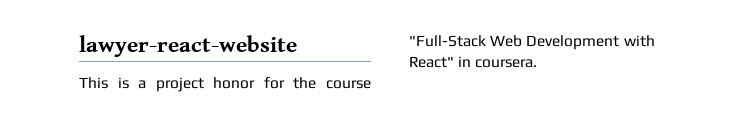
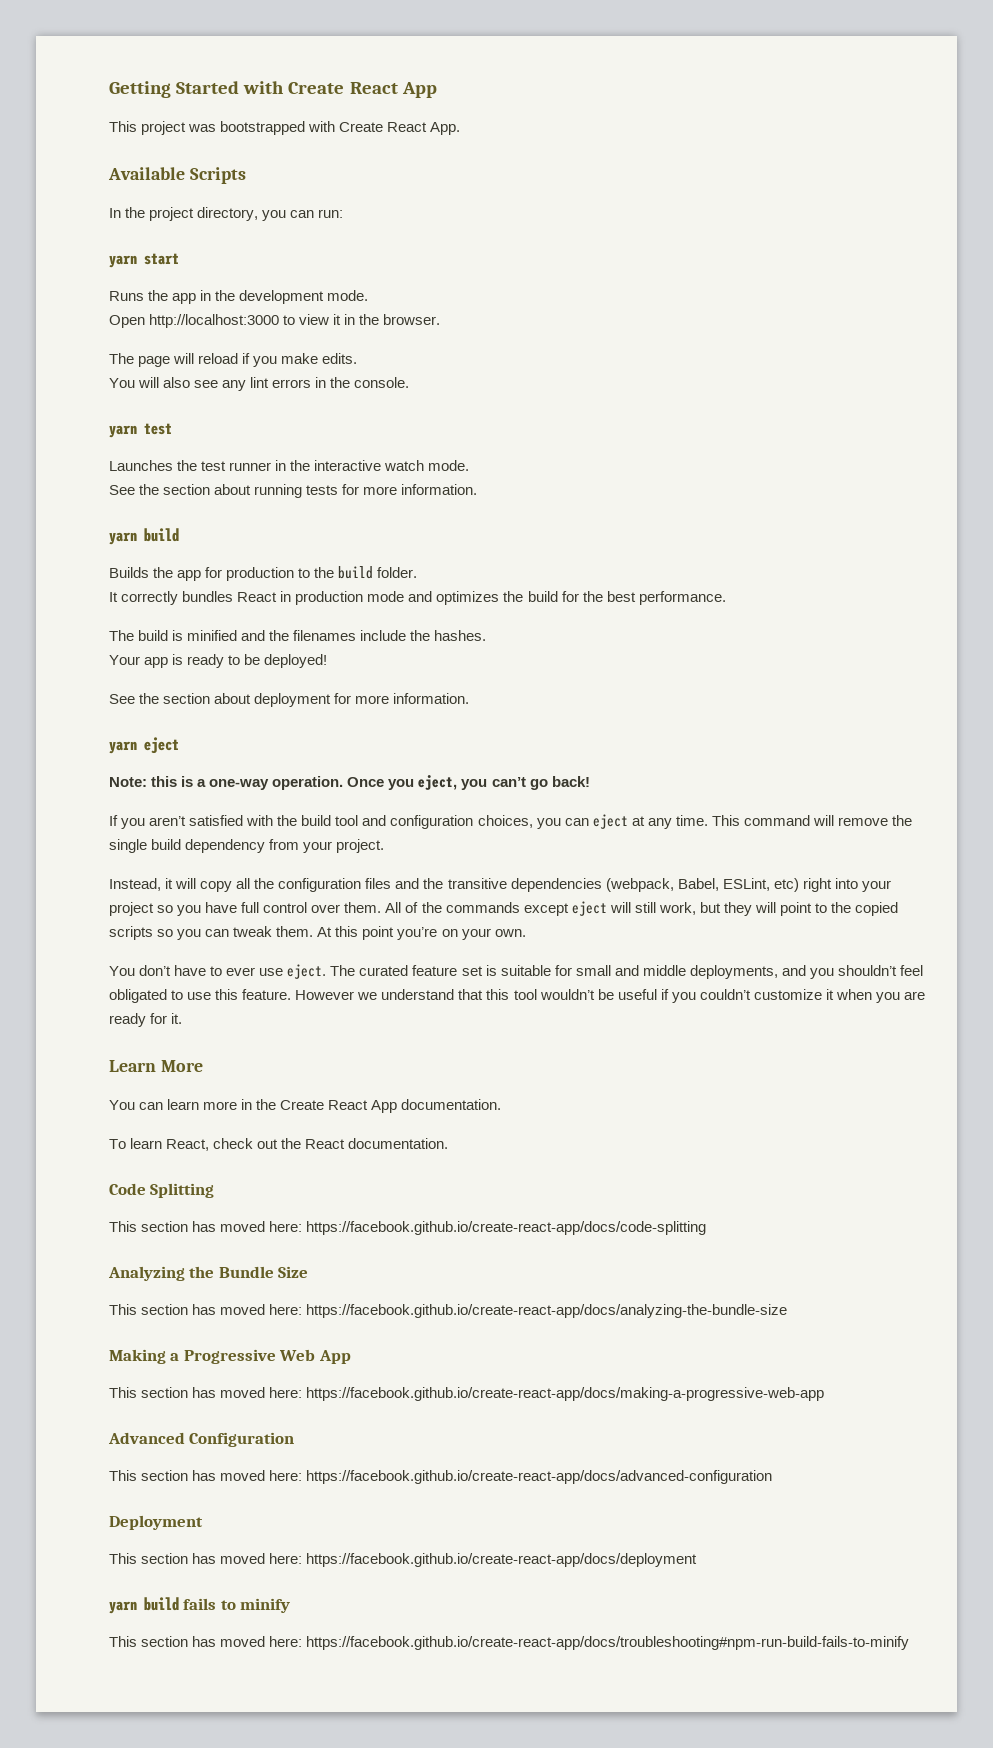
- lawyer-react-website
- This is a project honor for the course "Full-Stack Web Development with React" in coursera.
+ Getting Started with Create React App
+ This project was bootstrapped with Create React App.
+ Available Scripts
+ In the project directory, you can run:
+ yarn start
+ Runs the app in the development mode.
+ Open http://localhost:3000 to view it in the browser.
+ The page will reload if you make edits.
+ You will also see any lint errors in the console.
+ yarn test
+ Launches the test runner in the interactive watch mode.
+ See the section about running tests for more information.
+ yarn build
+ Builds the app for production to the build folder.
+ It correctly bundles React in production mode and optimizes the build for the best performance.
+ The build is minified and the filenames include the hashes.
+ Your app is ready to be deployed!
+ See the section about deployment for more information.
+ yarn eject
+ Note: this is a one-way operation. Once you eject, you can’t go back!
+ If you aren’t satisfied with the build tool and configuration choices, you can eject at any time. This command will remove the single build dependency from your project.
+ Instead, it will copy all the configuration files and the transitive dependencies (webpack, Babel, ESLint, etc) right into your project so you have full control over them. All of the commands except eject will still work, but they will point to the copied scripts so you can tweak them. At this point you’re on your own.
+ You don’t have to ever use eject. The curated feature set is suitable for small and middle deployments, and you shouldn’t feel obligated to use this feature. However we understand that this tool wouldn’t be useful if you couldn’t customize it when you are ready for it.
+ Learn More
+ You can learn more in the Create React App documentation.
+ To learn React, check out the React documentation.
+ Code Splitting
+ This section has moved here: https://facebook.github.io/create-react-app/docs/code-splitting
+ Analyzing the Bundle Size
+ This section has moved here: https://facebook.github.io/create-react-app/docs/analyzing-the-bundle-size
+ Making a Progressive Web App
+ This section has moved here: https://facebook.github.io/create-react-app/docs/making-a-progressive-web-app
+ Advanced Configuration
+ This section has moved here: https://facebook.github.io/create-react-app/docs/advanced-configuration
+ Deployment
+ This section has moved here: https://facebook.github.io/create-react-app/docs/deployment
+ yarn build fails to minify
+ This section has moved here: https://facebook.github.io/create-react-app/docs/troubleshooting#npm-run-build-fails-to-minify

